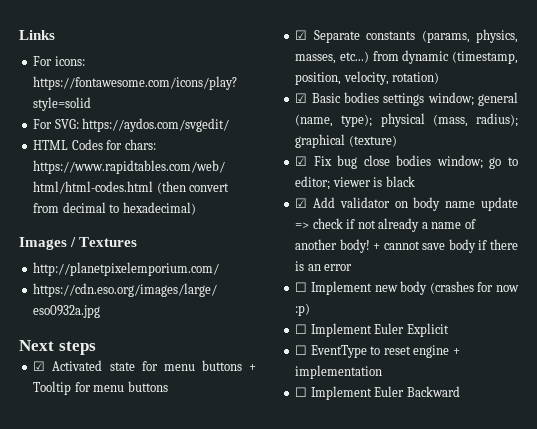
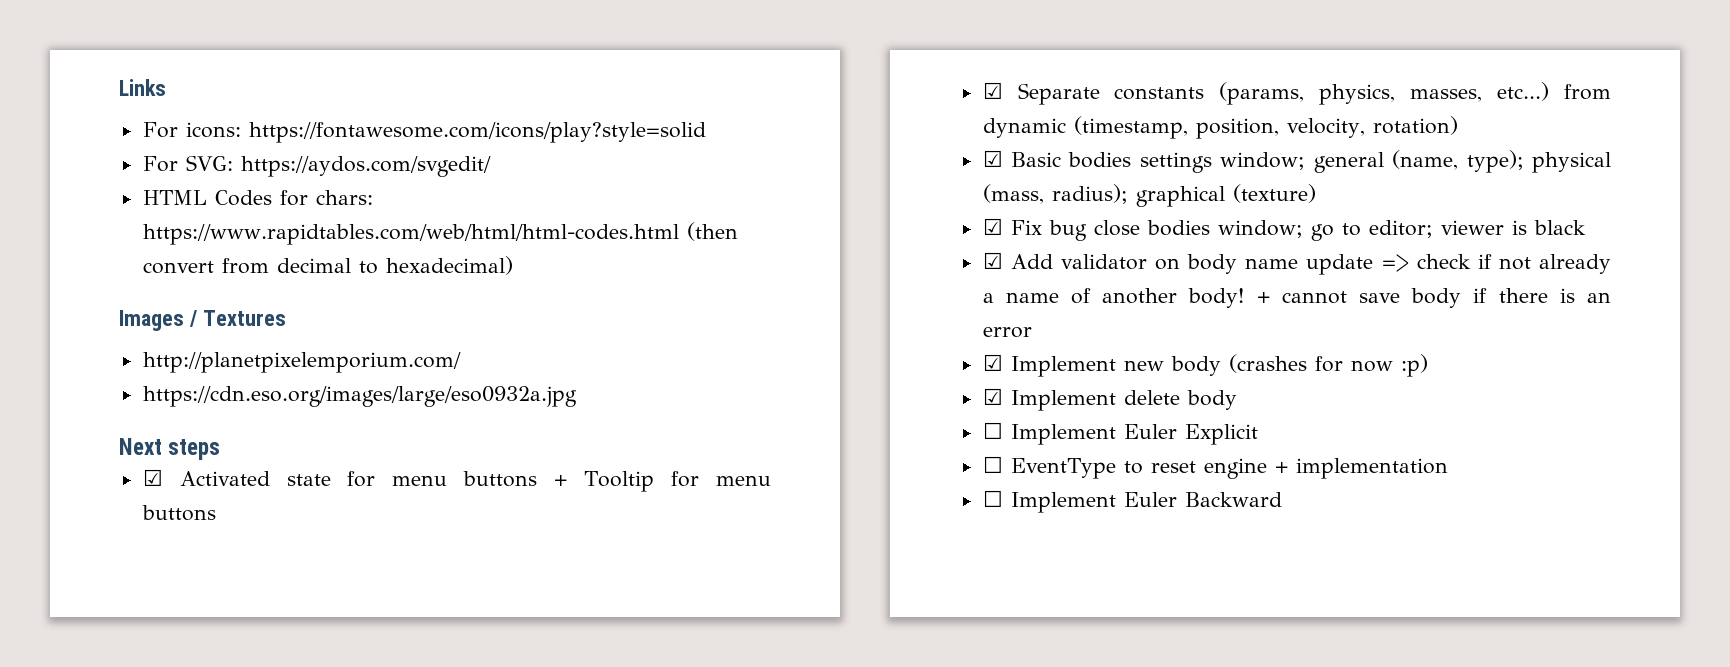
- ☐ Implement new body (crashes for now :p)
+ ☑ Implement new body (crashes for now :p)
+ ☑ Implement delete body

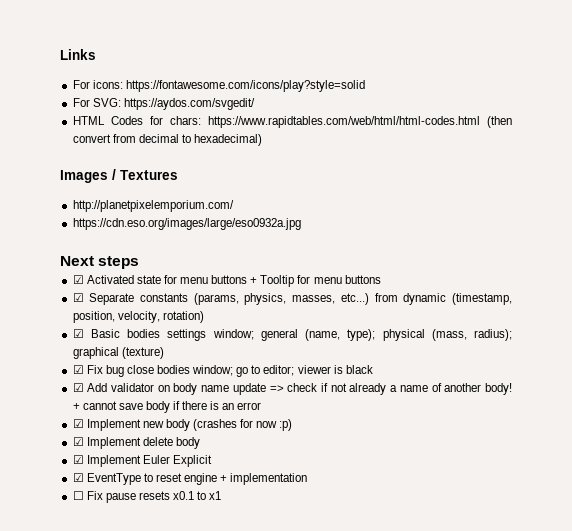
- ☐ Implement Euler Explicit
+ ☑ Implement Euler Explicit
- ☐ EventType to reset engine + implementation
+ ☑ EventType to reset engine + implementation
- ☐ Implement Euler Backward
+ ☐ Fix pause resets x0.1 to x1

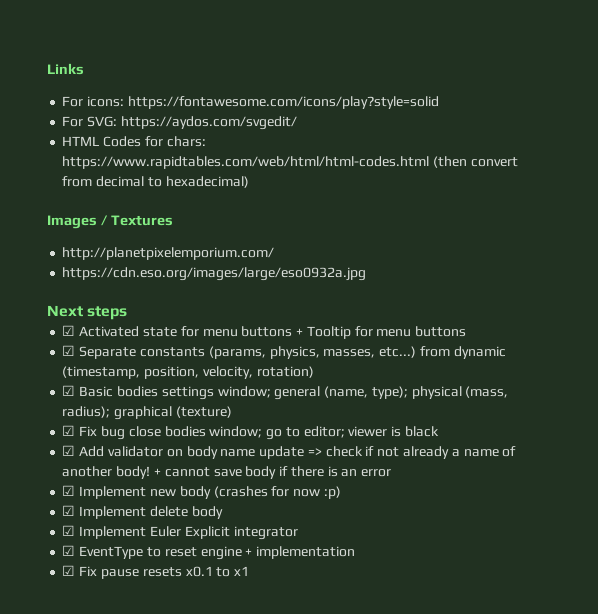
- ☑ Implement Euler Explicit
+ ☑ Implement Euler Explicit integrator
- ☐ Fix pause resets x0.1 to x1
+ ☑ Fix pause resets x0.1 to x1

